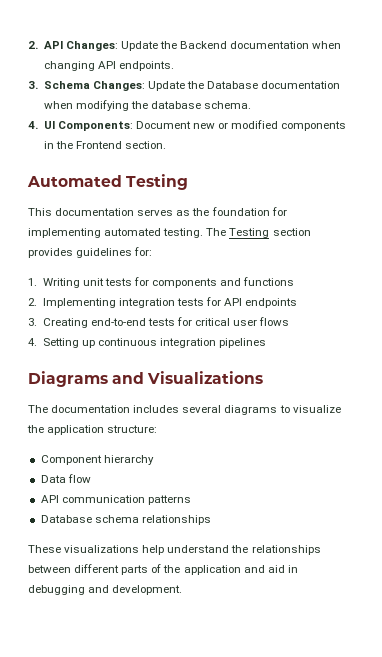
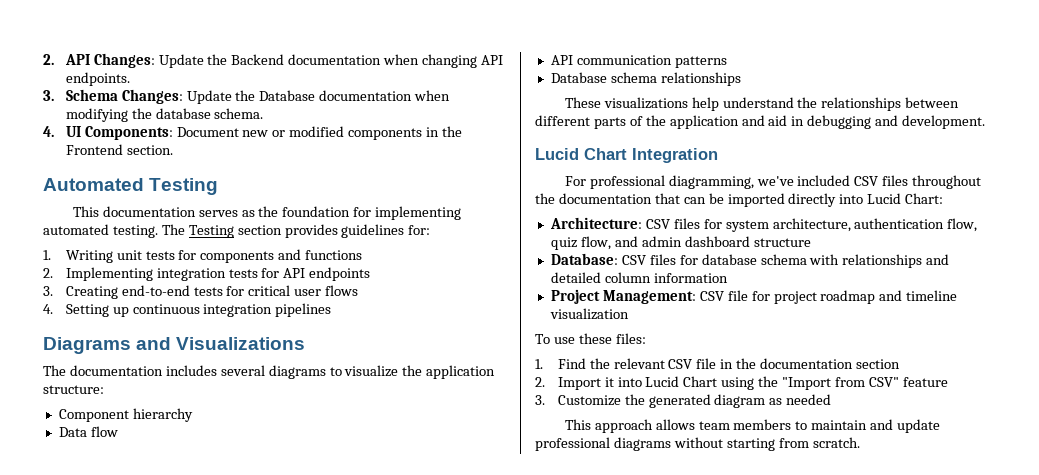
+ Lucid Chart Integration
+ For professional diagramming, we've included CSV files throughout the documentation that can be imported directly into Lucid Chart:
+ Architecture: CSV files for system architecture, authentication flow, quiz flow, and admin dashboard structure
+ Database: CSV files for database schema with relationships and detailed column information
+ Project Management: CSV file for project roadmap and timeline visualization
+ To use these files:
+ 1. Find the relevant CSV file in the documentation section
+ 2. Import it into Lucid Chart using the "Import from CSV" feature
+ 3. Customize the generated diagram as needed
+ This approach allows team members to maintain and update professional diagrams without starting from scratch.

